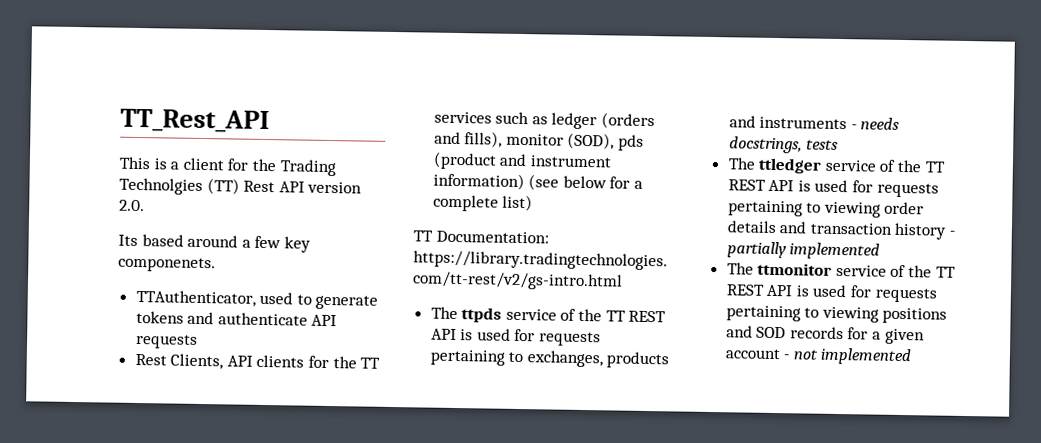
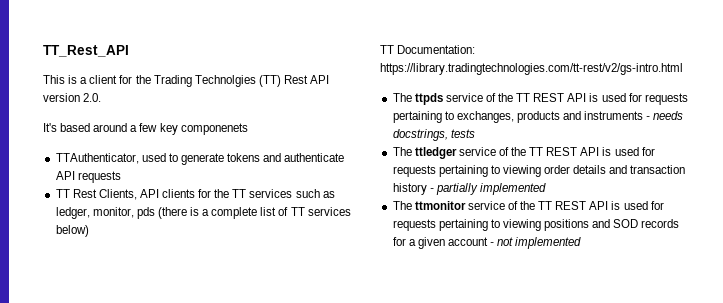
- Its based around a few key componenets.
+ It's based around a few key componenets
- Rest Clients, API clients for the TT services such as ledger (orders and fills), monitor (SOD), pds (product and instrument information) (see below for a complete list)
+ TT Rest Clients, API clients for the TT services such as ledger, monitor, pds (there is a complete list of TT services below)

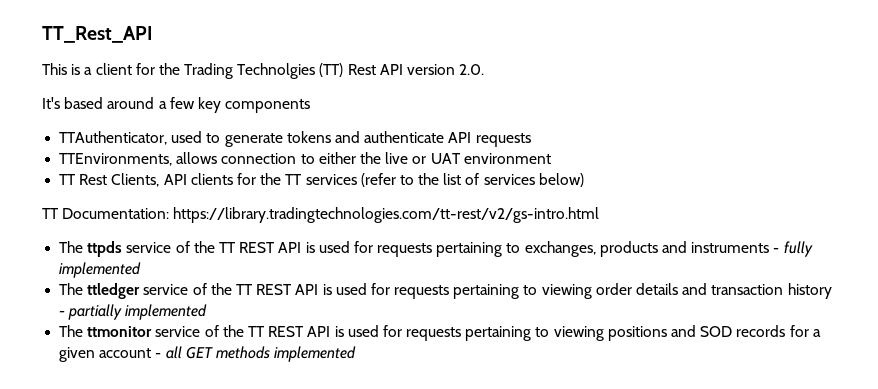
- It's based around a few key componenets
+ It's based around a few key components
+ TTEnvironments, allows connection to either the live or UAT environment
- TT Rest Clients, API clients for the TT services such as ledger, monitor, pds (there is a complete list of TT services below)
+ TT Rest Clients, API clients for the TT services (refer to the list of services below)
- The ttpds service of the TT REST API is used for requests pertaining to exchanges, products and instruments - needs docstrings, tests
+ The ttpds service of the TT REST API is used for requests pertaining to exchanges, products and instruments - fully implemented
- The ttmonitor service of the TT REST API is used for requests pertaining to viewing positions and SOD records for a given account - not implemented
+ The ttmonitor service of the TT REST API is used for requests pertaining to viewing positions and SOD records for a given account - all GET methods implemented

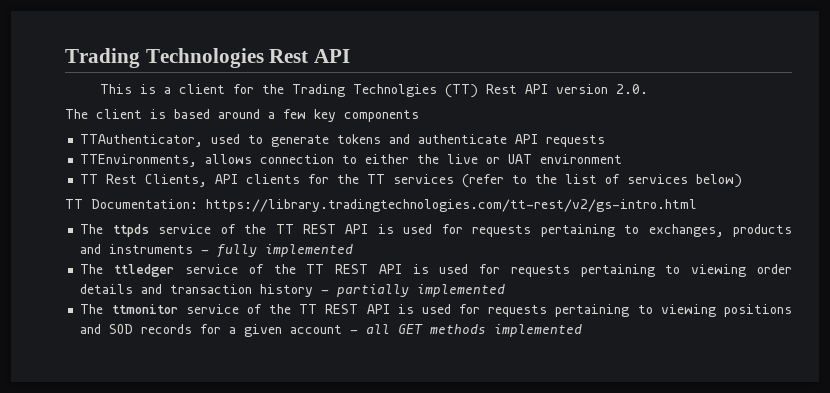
- TT_Rest_API
+ Trading Technologies Rest API
- It's based around a few key components
+ The client is based around a few key components

